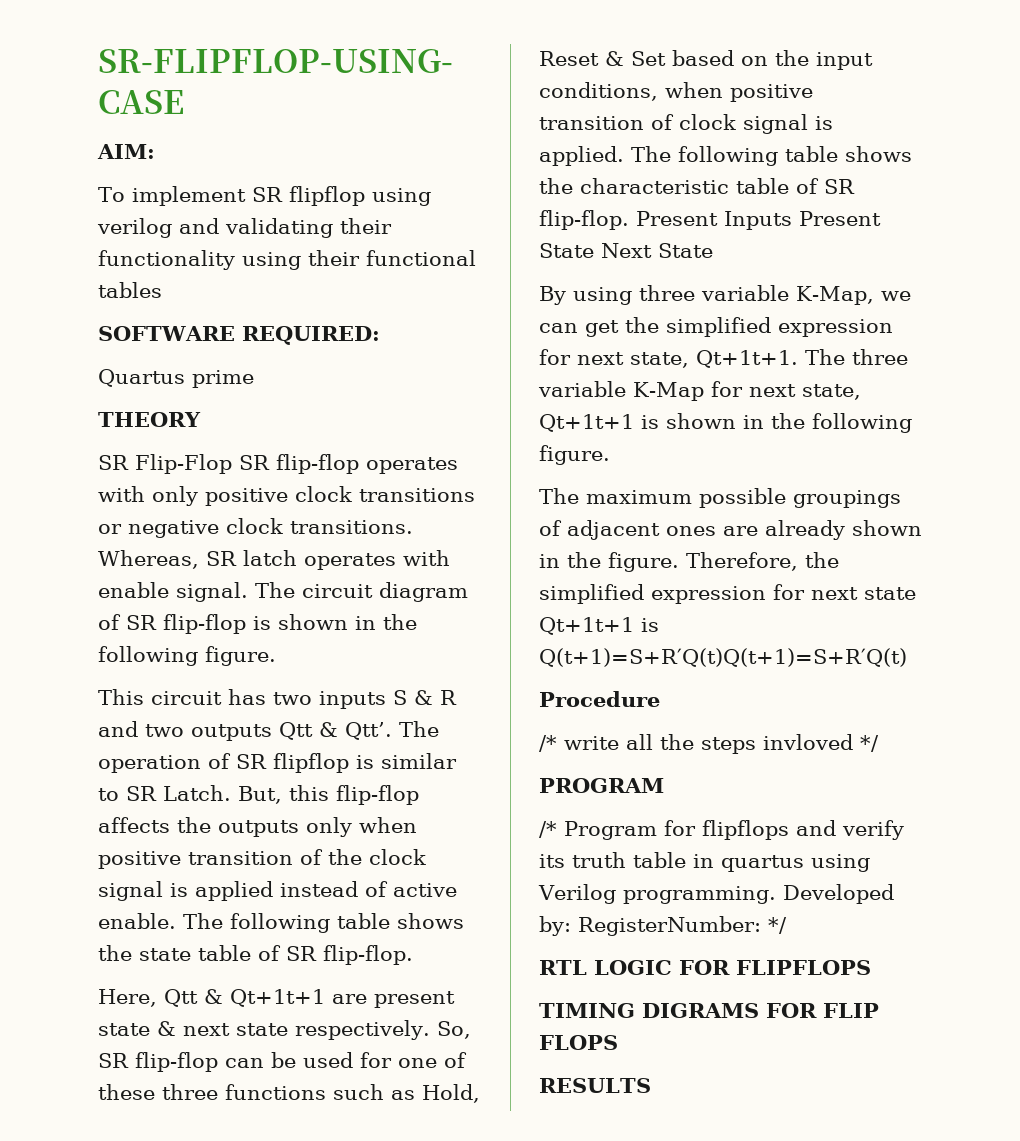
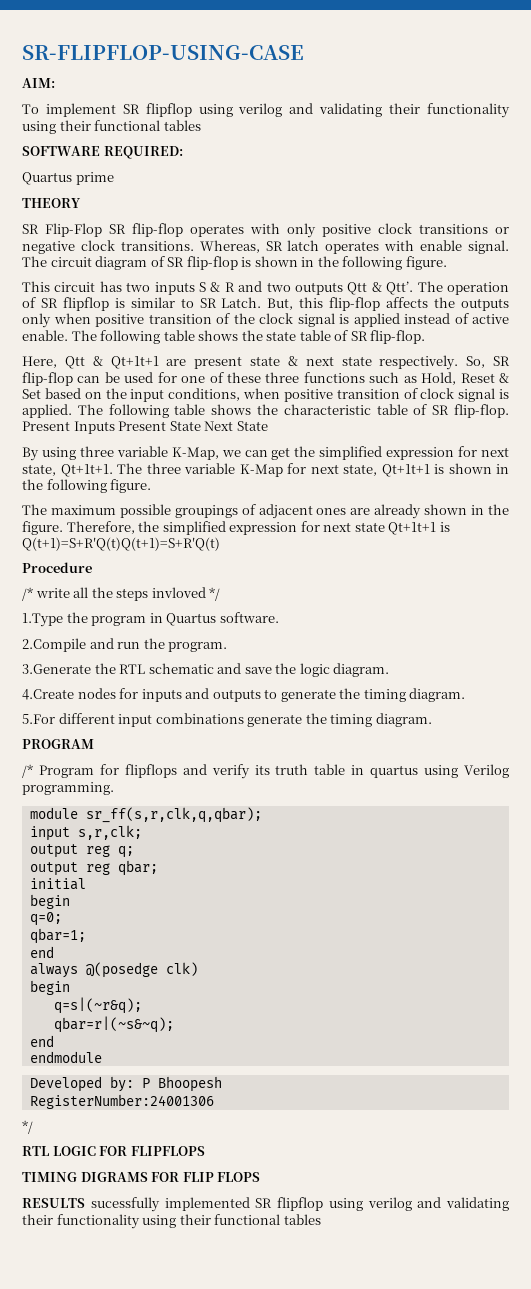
+ 1.Type the program in Quartus software.
+ 2.Compile and run the program.
+ 3.Generate the RTL schematic and save the logic diagram.
+ 4.Create nodes for inputs and outputs to generate the timing diagram.
+ 5.For different input combinations generate the timing diagram.
- /* Program for flipflops and verify its truth table in quartus using Verilog programming. Developed by: RegisterNumber: */
+ /* Program for flipflops and verify its truth table in quartus using Verilog programming.
+ module sr_ff(s,r,clk,q,qbar);
+ input s,r,clk;
+ output reg q;
+ output reg qbar;
+ initial
+ begin
+ q=0;
+ qbar=1;
+ end
+ always @(posedge clk)
+ begin
+ q=s|(~r&q);
+ qbar=r|(~s&~q);
+ end
+ endmodule
+ Developed by: P Bhoopesh
+ RegisterNumber:24001306
+ */
- RESULTS
+ RESULTS sucessfully implemented SR flipflop using verilog and validating their functionality using their functional tables

